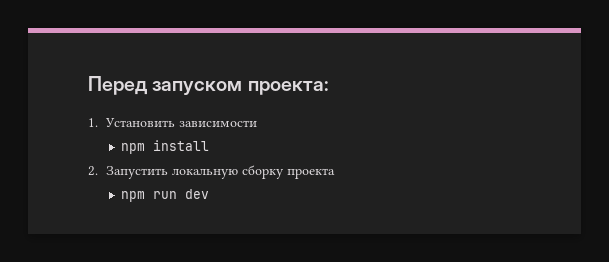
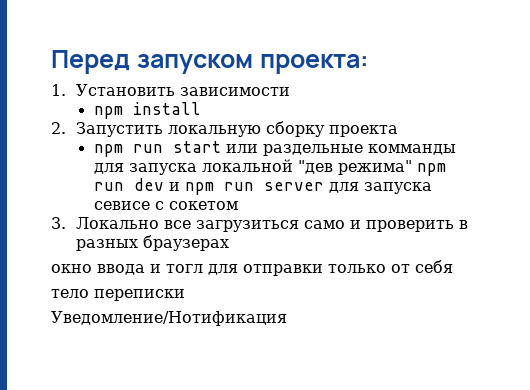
- npm run dev
+ npm run start или раздельные комманды для запуска локальной "дев режима" npm run dev и npm run server для запуска севисе с сокетом
+ 3. Локально все загрузиться само и проверить в разных браузерах
+ окно ввода и тогл для отправки только от себя
+ тело переписки
+ Уведомление/Нотификация

